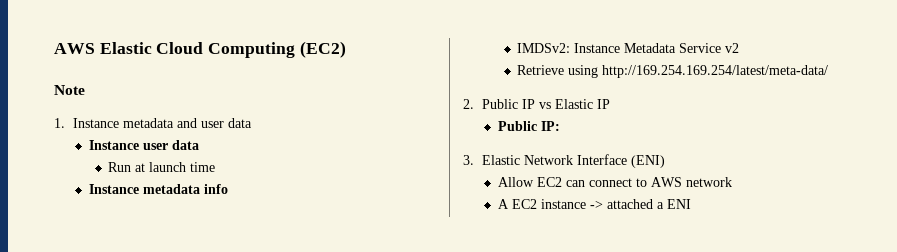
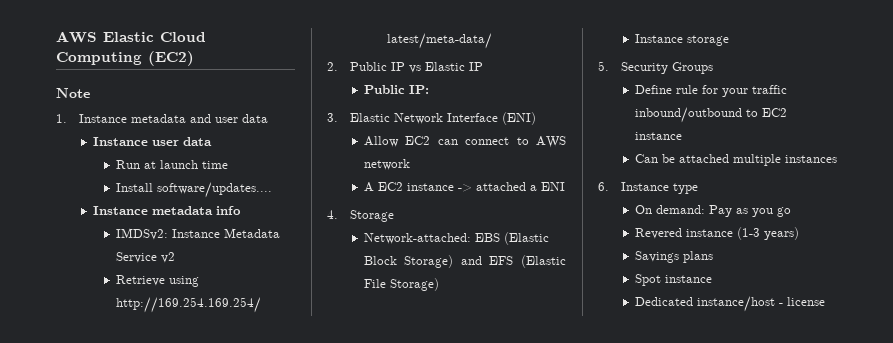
+ Install software/updates....
+ 4. Storage
+ Network-attached: EBS (Elastic Block Storage) and EFS (Elastic File Storage)
+ Instance storage
+ 5. Security Groups
+ Define rule for your traffic inbound/outbound to EC2 instance
+ Can be attached multiple instances
+ 6. Instance type
+ On demand: Pay as you go
+ Revered instance (1-3 years)
+ Savings plans
+ Spot instance
+ Dedicated instance/host - license

